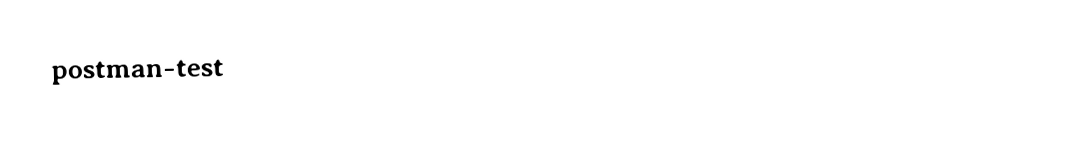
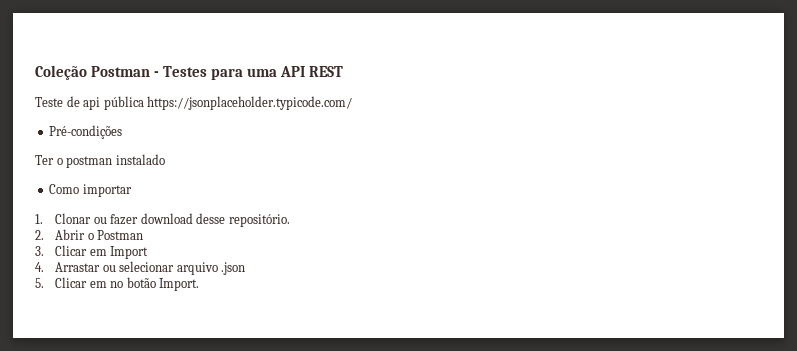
- postman-test
+ Coleção Postman - Testes para uma API REST
+ Teste de api pública https://jsonplaceholder.typicode.com/
+ Pré-condições
+ Ter o postman instalado
+ Como importar
+ 1. Clonar ou fazer download desse repositório.
+ 2. Abrir o Postman
+ 3. Clicar em Import
+ 4. Arrastar ou selecionar arquivo .json
+ 5. Clicar em no botão Import.

